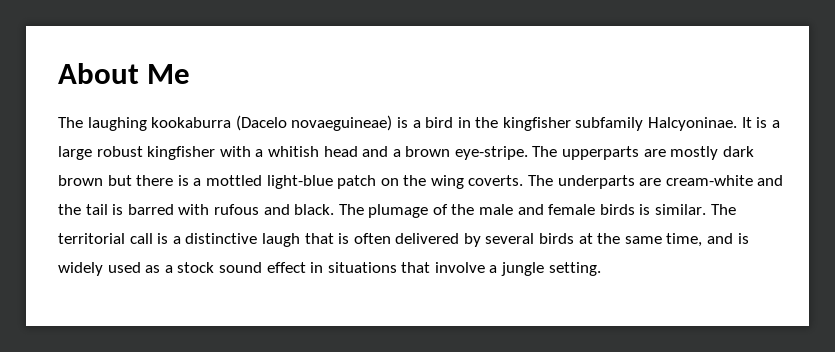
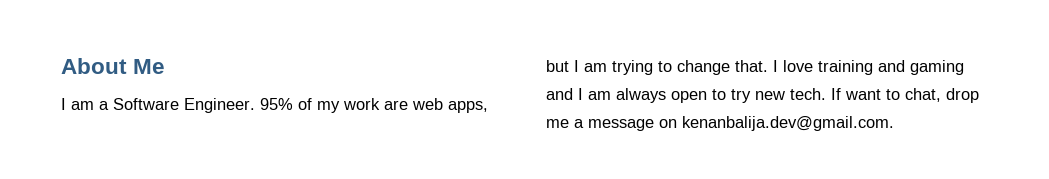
- The laughing kookaburra (Dacelo novaeguineae) is a bird in the kingfisher subfamily Halcyoninae. It is a large robust kingfisher with a whitish head and a brown eye-stripe. The upperparts are mostly dark brown but there is a mottled light-blue patch on the wing coverts. The underparts are cream-white and the tail is barred with rufous and black. The plumage of the male and female birds is similar. The territorial call is a distinctive laugh that is often delivered by several birds at the same time, and is widely used as a stock sound effect in situations that involve a jungle setting.
+ I am a Software Engineer. 95% of my work are web apps, but I am trying to change that. I love training and gaming and I am always open to try new tech. If want to chat, drop me a message on kenanbalija.dev@gmail.com.

